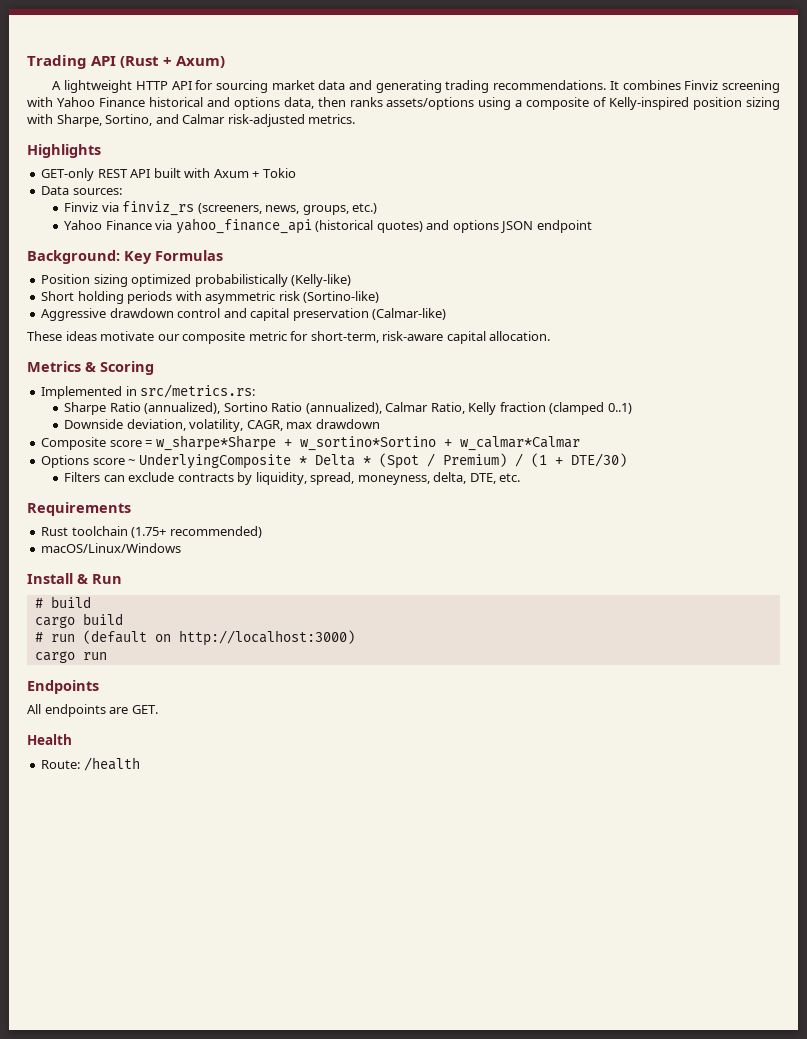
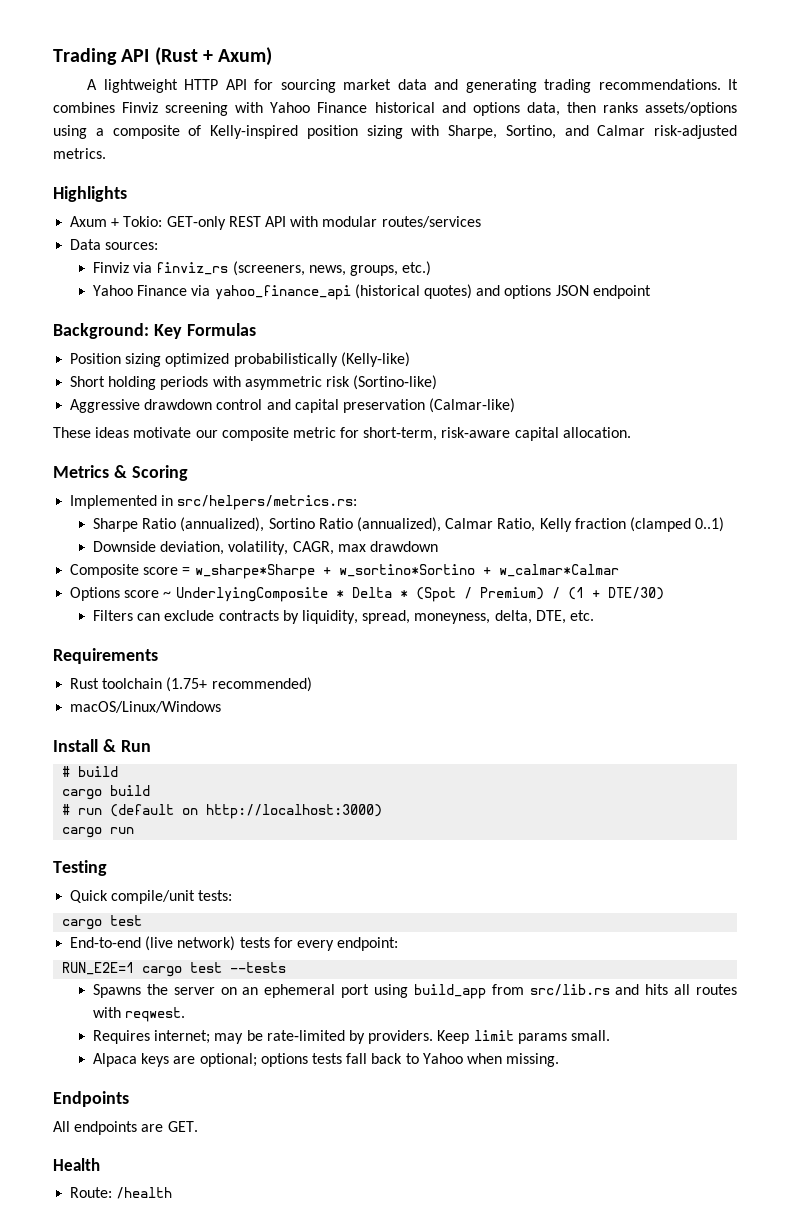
- GET-only REST API built with Axum + Tokio
+ Axum + Tokio: GET-only REST API with modular routes/services
- Implemented in src/metrics.rs:
+ Implemented in src/helpers/metrics.rs:
+ Testing
+ Quick compile/unit tests:
+ cargo test
+ End-to-end (live network) tests for every endpoint:
+ RUN_E2E=1 cargo test --tests
+ Spawns the server on an ephemeral port using build_app from src/lib.rs and hits all routes with reqwest.
+ Requires internet; may be rate‑limited by providers. Keep limit params small.
+ Alpaca keys are optional; options tests fall back to Yahoo when missing.

